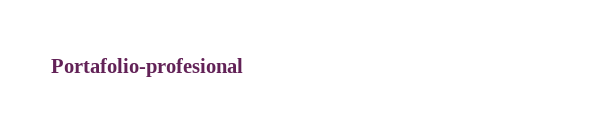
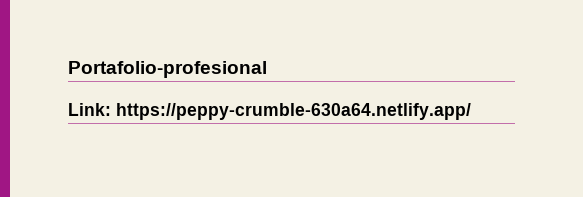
+ Link: https://peppy-crumble-630a64.netlify.app/

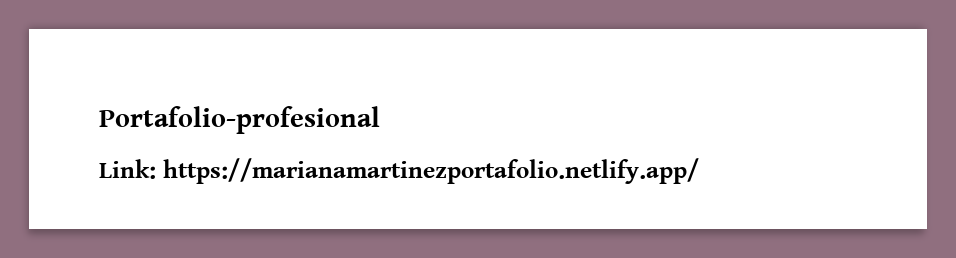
- Link: https://peppy-crumble-630a64.netlify.app/
+ Link: https://marianamartinezportafolio.netlify.app/

